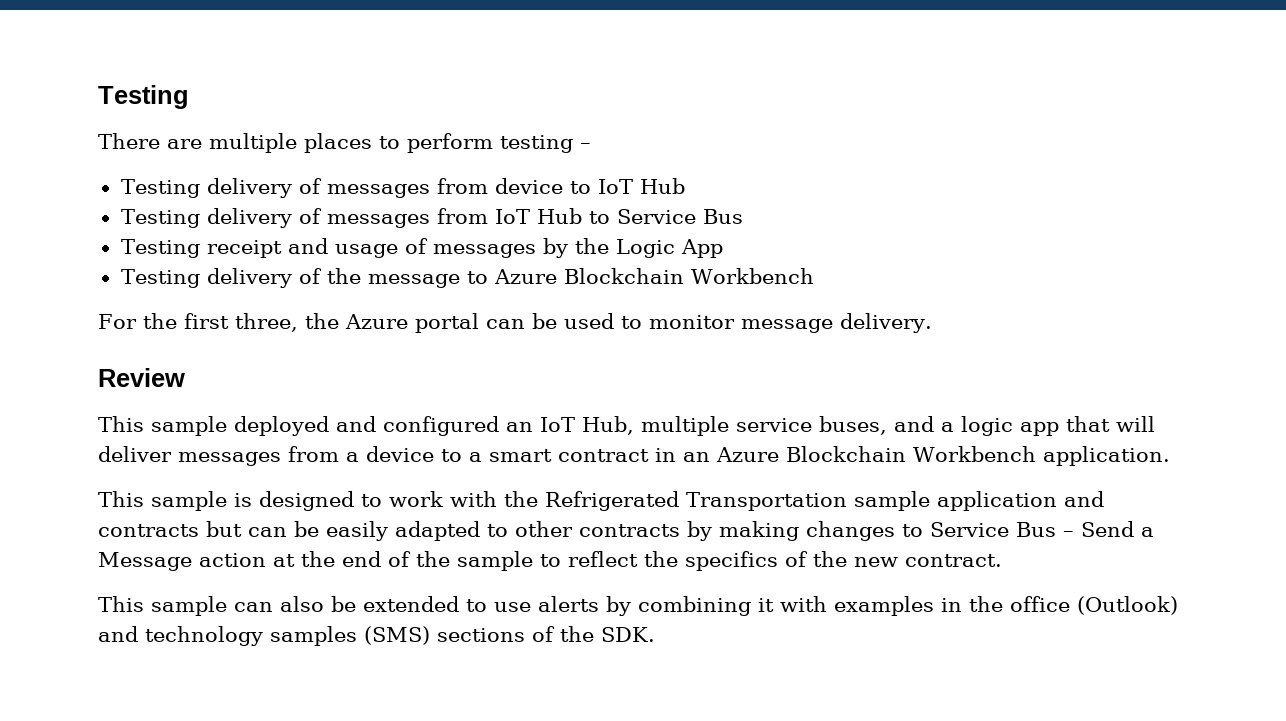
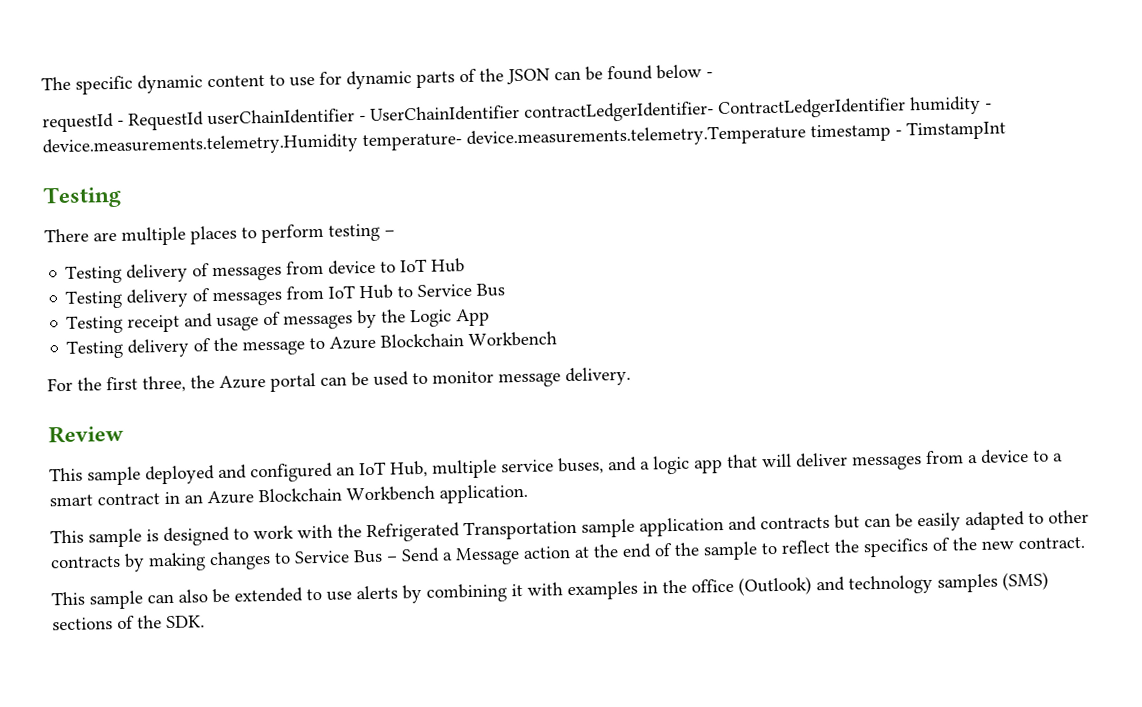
+ The specific dynamic content to use for dynamic parts of the JSON can be found below -
+ requestId - RequestId userChainIdentifier - UserChainIdentifier contractLedgerIdentifier- ContractLedgerIdentifier humidity - device.measurements.telemetry.Humidity temperature- device.measurements.telemetry.Temperature timestamp - TimstampInt

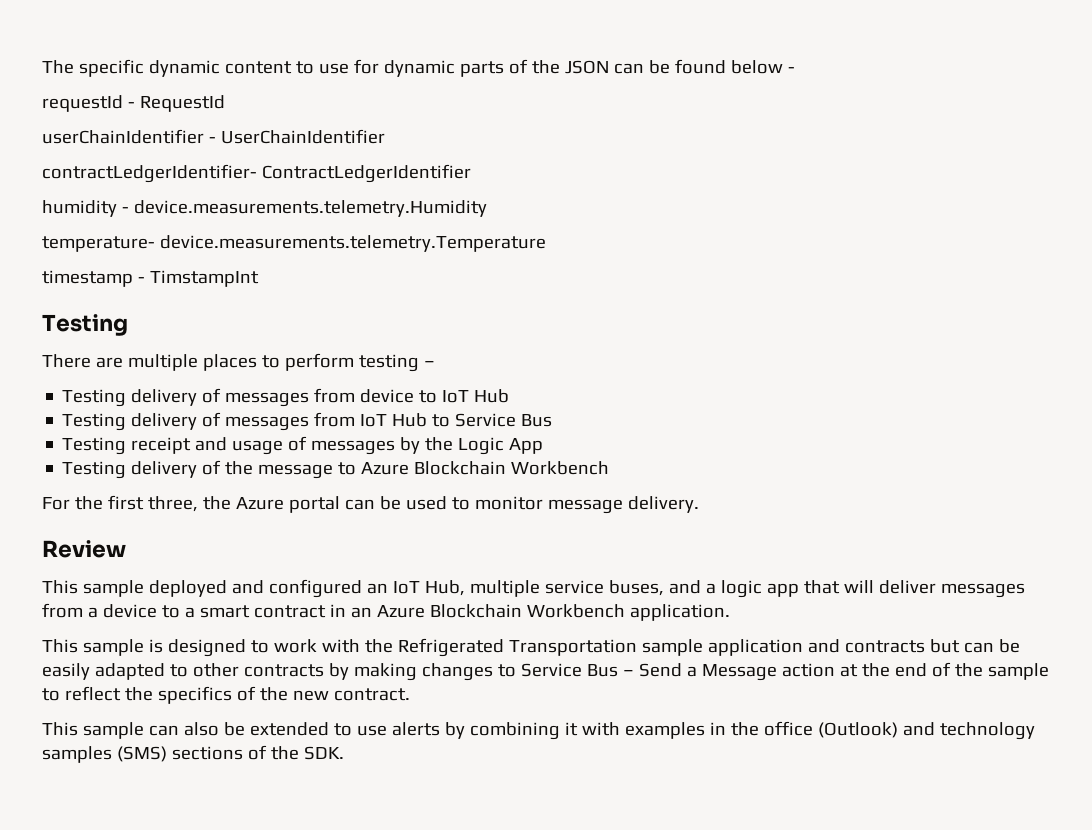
- requestId - RequestId userChainIdentifier - UserChainIdentifier contractLedgerIdentifier- ContractLedgerIdentifier humidity - device.measurements.telemetry.Humidity temperature- device.measurements.telemetry.Temperature timestamp - TimstampInt
+ requestId - RequestId
+ userChainIdentifier - UserChainIdentifier
+ contractLedgerIdentifier- ContractLedgerIdentifier
+ humidity - device.measurements.telemetry.Humidity
+ temperature- device.measurements.telemetry.Temperature
+ timestamp - TimstampInt

